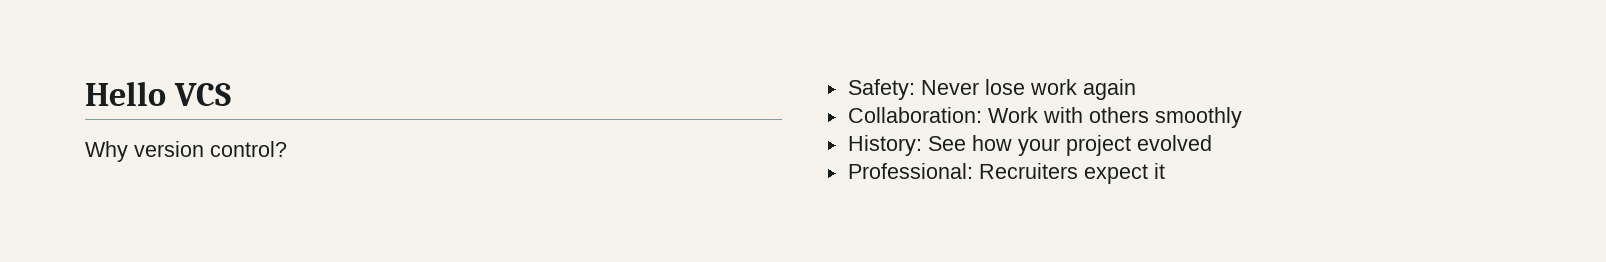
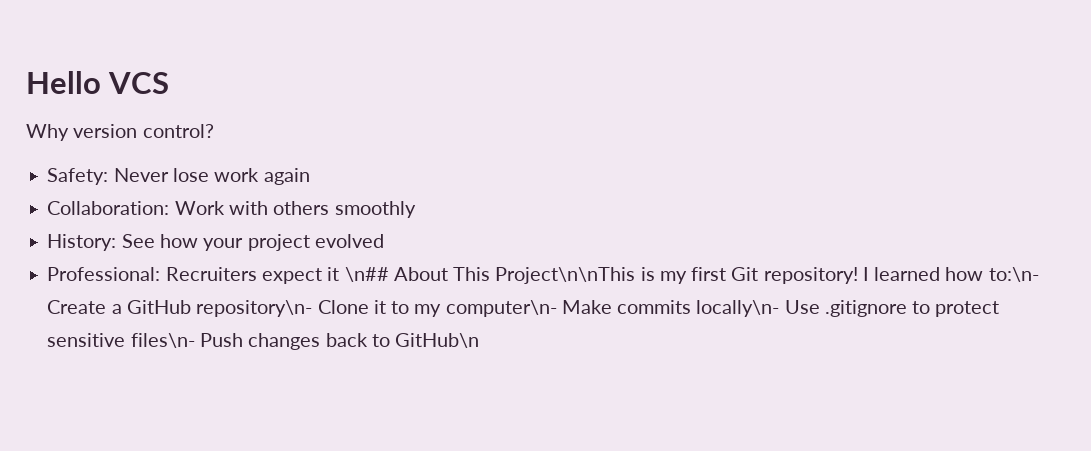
- Professional: Recruiters expect it
+ Professional: Recruiters expect it \n## About This Project\n\nThis is my first Git repository! I learned how to:\n- Create a GitHub repository\n- Clone it to my computer\n- Make commits locally\n- Use .gitignore to protect sensitive files\n- Push changes back to GitHub\n

